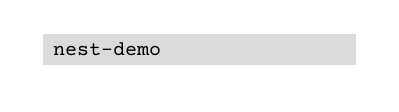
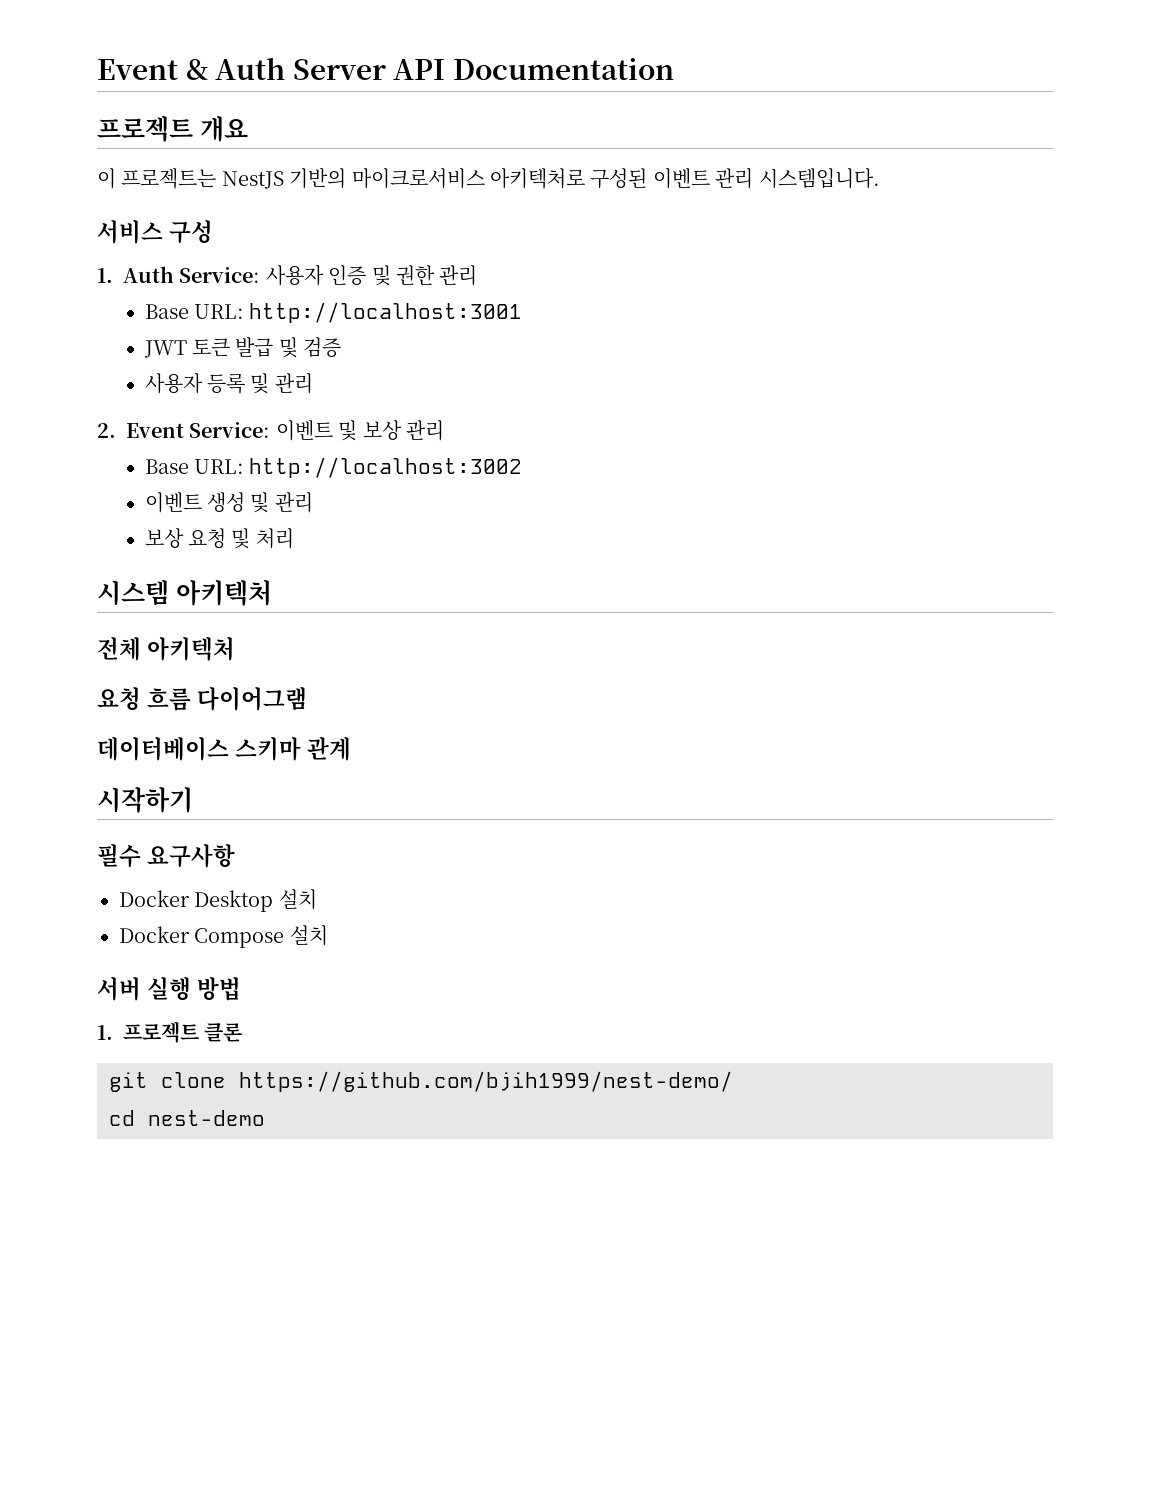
- nest-demo
+ Event & Auth Server API Documentation
+ 프로젝트 개요
+ 이 프로젝트는 NestJS 기반의 마이크로서비스 아키텍처로 구성된 이벤트 관리 시스템입니다.
+ 서비스 구성
+ 1. Auth Service: 사용자 인증 및 권한 관리
+ Base URL: http://localhost:3001
+ JWT 토큰 발급 및 검증
+ 사용자 등록 및 관리
+ 2. Event Service: 이벤트 및 보상 관리
+ Base URL: http://localhost:3002
+ 이벤트 생성 및 관리
+ 보상 요청 및 처리
+ 시스템 아키텍처
+ 전체 아키텍처
+ 요청 흐름 다이어그램
+ 데이터베이스 스키마 관계
+ 시작하기
+ 필수 요구사항
+ Docker Desktop 설치
+ Docker Compose 설치
+ 서버 실행 방법
+ 1. 프로젝트 클론
+ git clone https://github.com/bjih1999/nest-demo/
+ cd nest-demo

